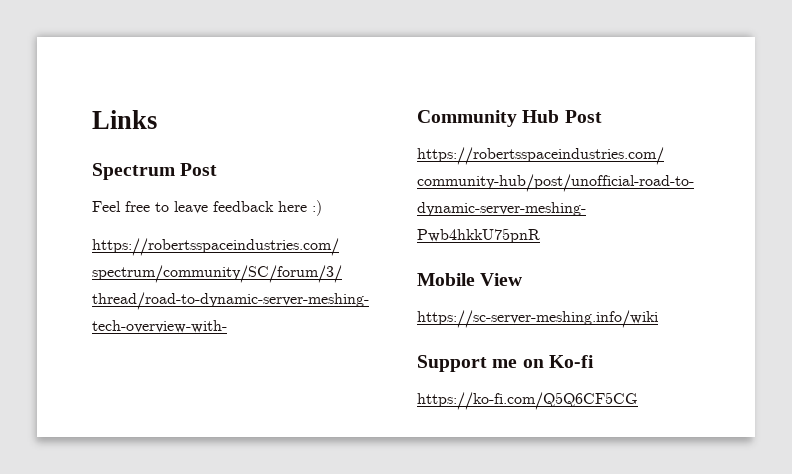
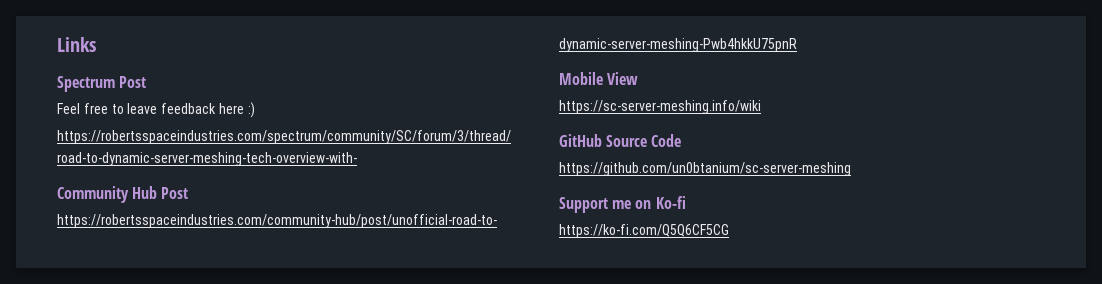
+ GitHub Source Code
+ https://github.com/un0btanium/sc-server-meshing

